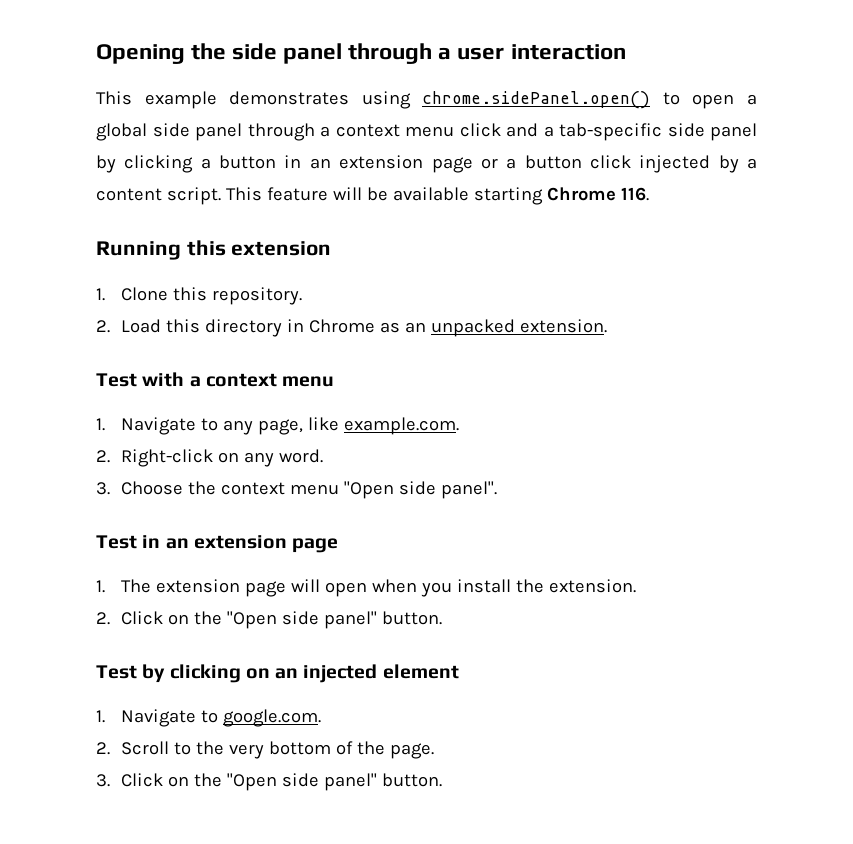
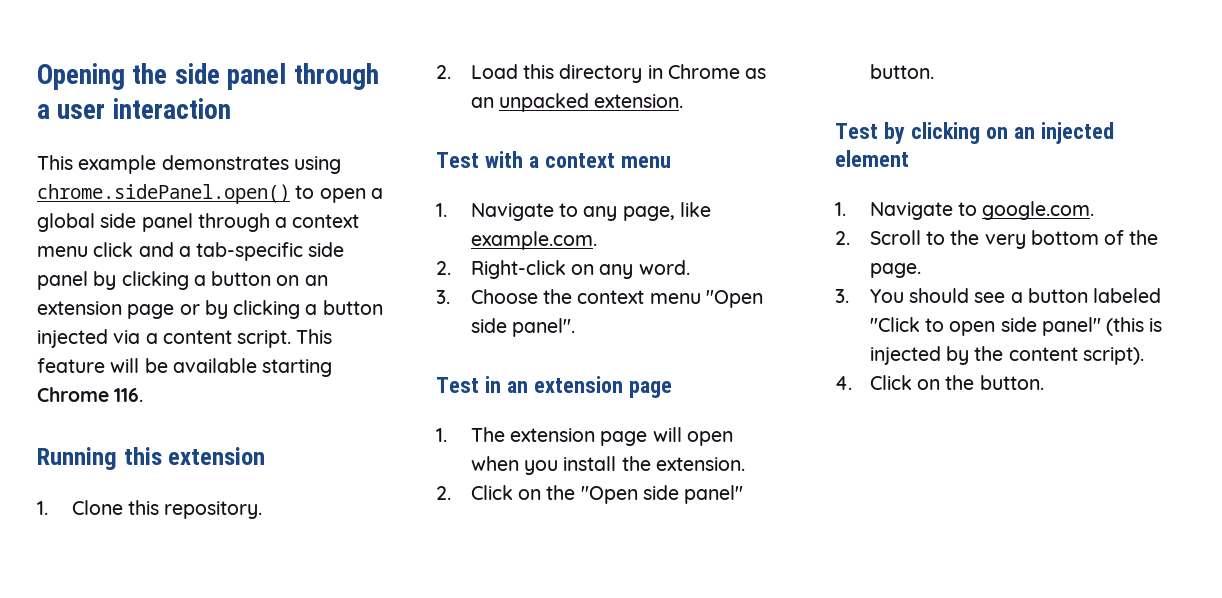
- This example demonstrates using chrome.sidePanel.open() to open a global side panel through a context menu click and a tab-specific side panel by clicking a button in an extension page or a button click injected by a content script.
+ This example demonstrates using chrome.sidePanel.open() to open a global side panel through a context menu click and a tab-specific side panel by clicking a button on an extension page or by clicking a button injected via a content script.
- 3. Click on the "Open side panel" button.
+ 3. You should see a button labeled "Click to open side panel" (this is injected by the content script).
+ 4. Click on the button.

